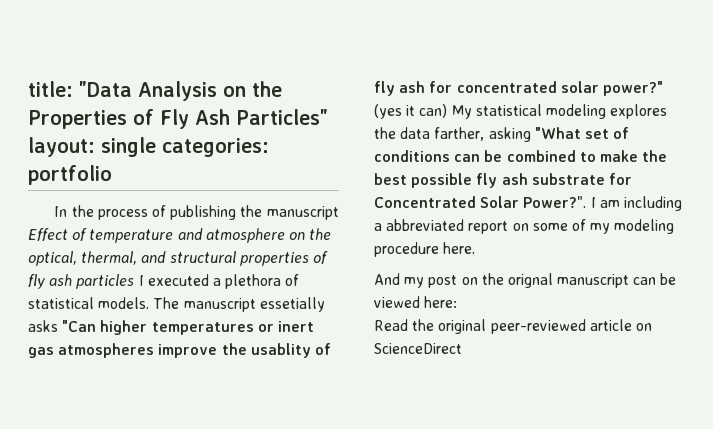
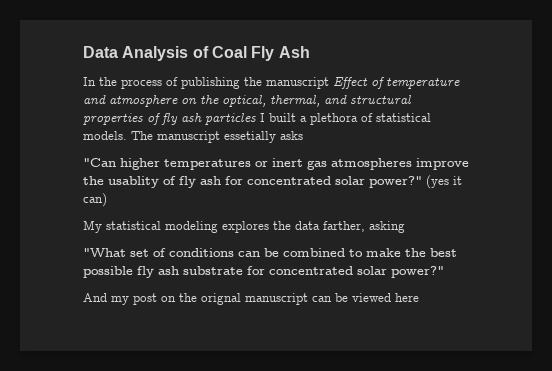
- title: "Data Analysis on the Properties of Fly Ash Particles" layout: single categories: portfolio
+ Data Analysis of Coal Fly Ash
- In the process of publishing the manuscript Effect of temperature and atmosphere on the optical, thermal, and structural properties of fly ash particles I executed a plethora of statistical models.
+ In the process of publishing the manuscript Effect of temperature and atmosphere on the optical, thermal, and structural properties of fly ash particles I built a plethora of statistical models.
- The manuscript essetially asks "Can higher temperatures or inert gas atmospheres improve the usablity of fly ash for concentrated solar power?"
+ The manuscript essetially asks
+ "Can higher temperatures or inert gas atmospheres improve the usablity of fly ash for concentrated solar power?"
- (yes it can) My statistical modeling explores the data farther, asking "What set of conditions can be combined to make the best possible fly ash substrate for Concentrated Solar Power?". I am including a abbreviated report on some of my modeling procedure here.
+ (yes it can)
+ My statistical modeling explores the data farther, asking
+ "What set of conditions can be combined to make the best possible fly ash substrate for concentrated solar power?"
- And my post on the orignal manuscript can be viewed here:
- Read the original peer-reviewed article on ScienceDirect
+ And my post on the orignal manuscript can be viewed here

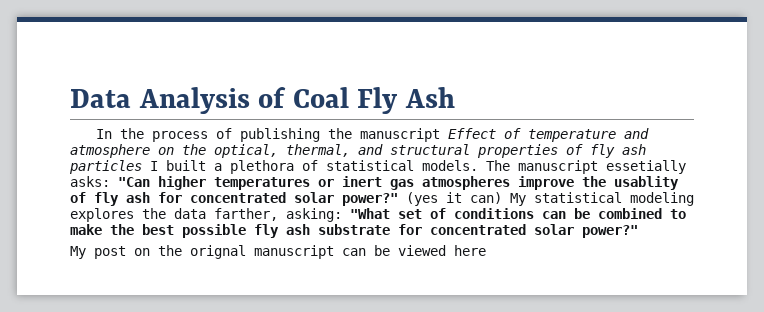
- The manuscript essetially asks
- "Can higher temperatures or inert gas atmospheres improve the usablity of fly ash for concentrated solar power?"
+ The manuscript essetially asks: "Can higher temperatures or inert gas atmospheres improve the usablity of fly ash for concentrated solar power?"
- (yes it can)
- My statistical modeling explores the data farther, asking
- "What set of conditions can be combined to make the best possible fly ash substrate for concentrated solar power?"
+ (yes it can) My statistical modeling explores the data farther, asking: "What set of conditions can be combined to make the best possible fly ash substrate for concentrated solar power?"
- And my post on the orignal manuscript can be viewed here
+ My post on the orignal manuscript can be viewed here

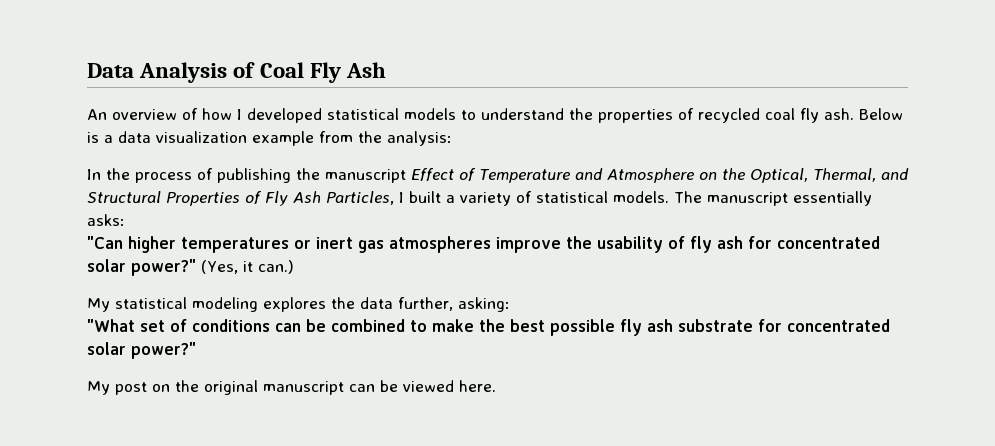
+ An overview of how I developed statistical models to understand the properties of recycled coal fly ash. Below is a data visualization example from the analysis:
- In the process of publishing the manuscript Effect of temperature and atmosphere on the optical, thermal, and structural properties of fly ash particles I built a plethora of statistical models.
+ In the process of publishing the manuscript Effect of Temperature and Atmosphere on the Optical, Thermal, and Structural Properties of Fly Ash Particles, I built a variety of statistical models.
- The manuscript essetially asks: "Can higher temperatures or inert gas atmospheres improve the usablity of fly ash for concentrated solar power?"
+ The manuscript essentially asks:
+ "Can higher temperatures or inert gas atmospheres improve the usability of fly ash for concentrated solar power?"
- (yes it can) My statistical modeling explores the data farther, asking: "What set of conditions can be combined to make the best possible fly ash substrate for concentrated solar power?"
+ (Yes, it can.)
+ My statistical modeling explores the data further, asking:
+ "What set of conditions can be combined to make the best possible fly ash substrate for concentrated solar power?"
- My post on the orignal manuscript can be viewed here
+ My post on the original manuscript can be viewed here.

